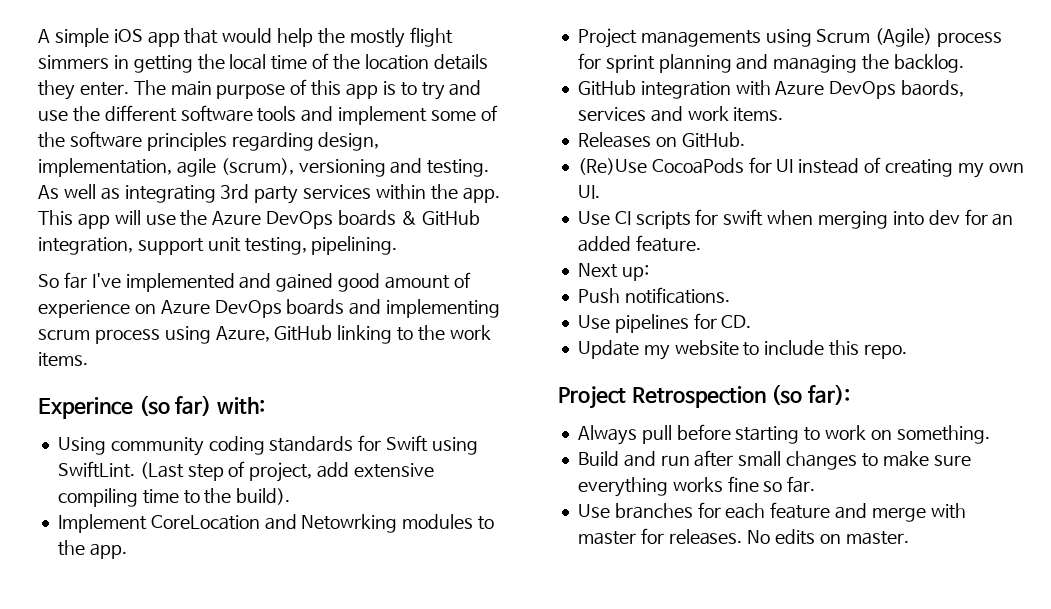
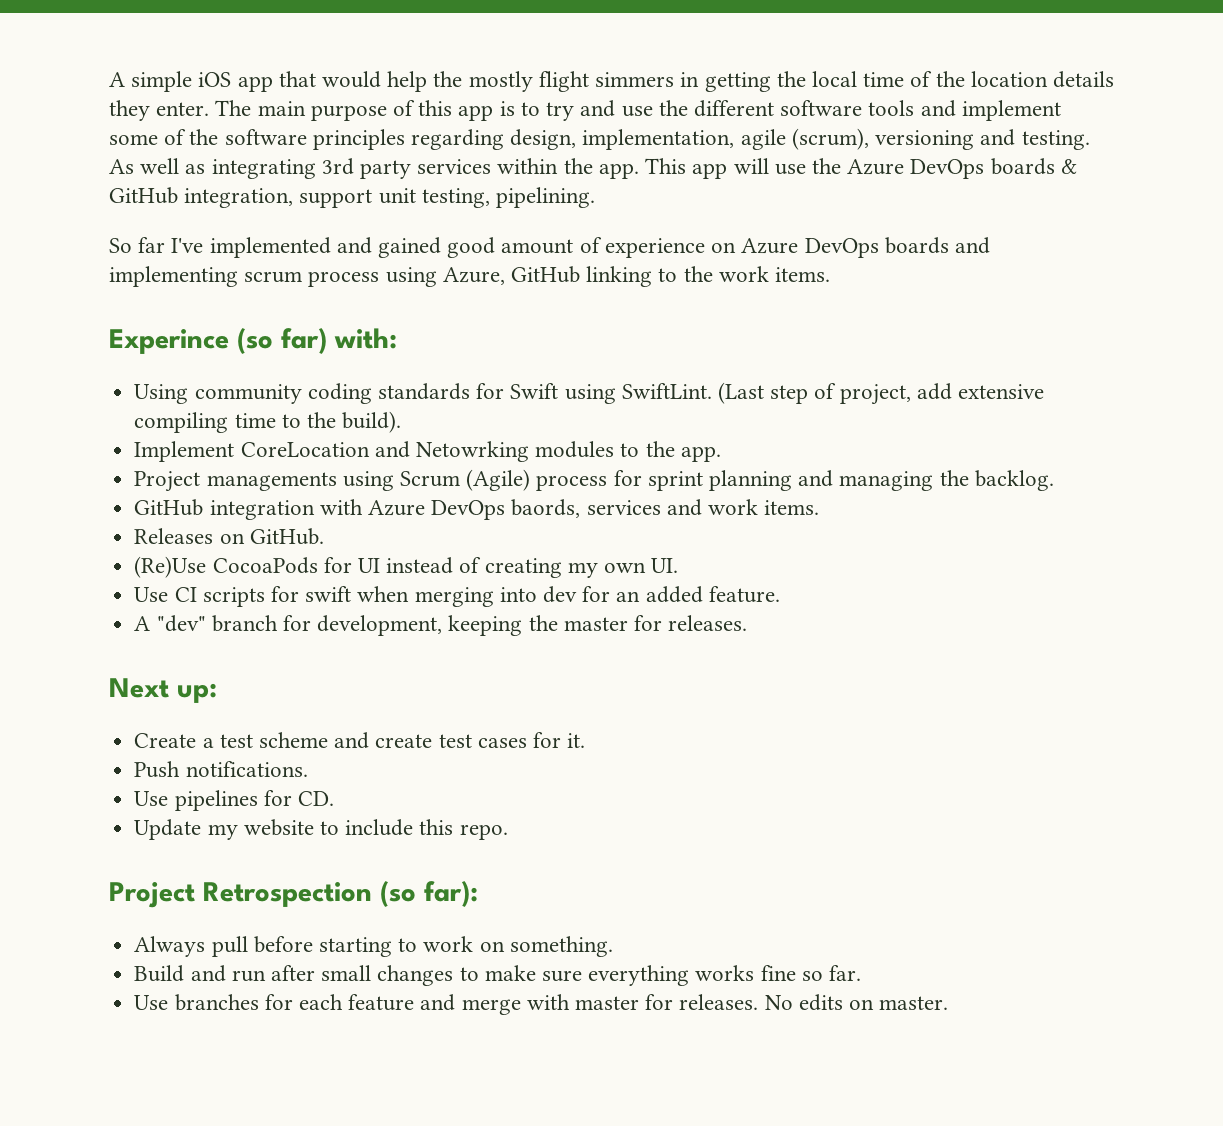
+ A "dev" branch for development, keeping the master for releases.
  Next up:
+ Create a test scheme and create test cases for it.

